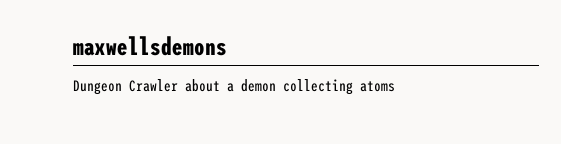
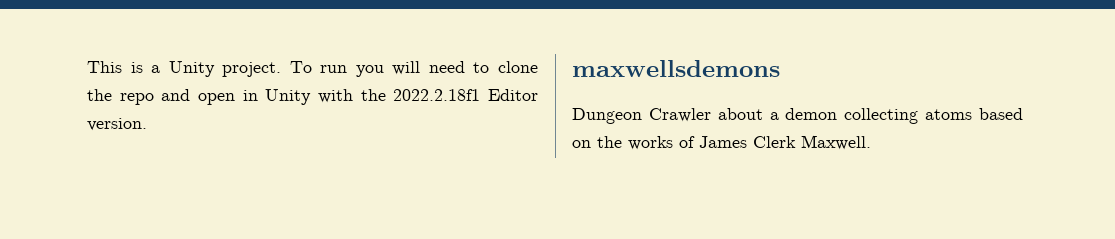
+ This is a Unity project. To run you will need to clone the repo and open in Unity with the 2022.2.18f1 Editor version.
- Dungeon Crawler about a demon collecting atoms
+ Dungeon Crawler about a demon collecting atoms based on the works of James Clerk Maxwell.

